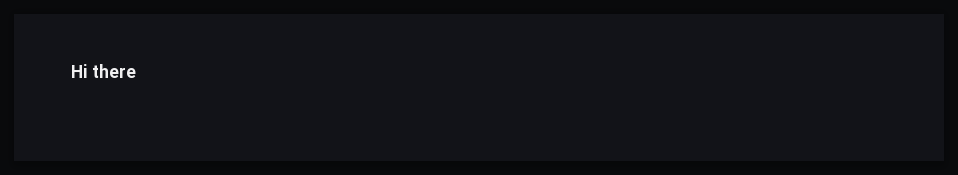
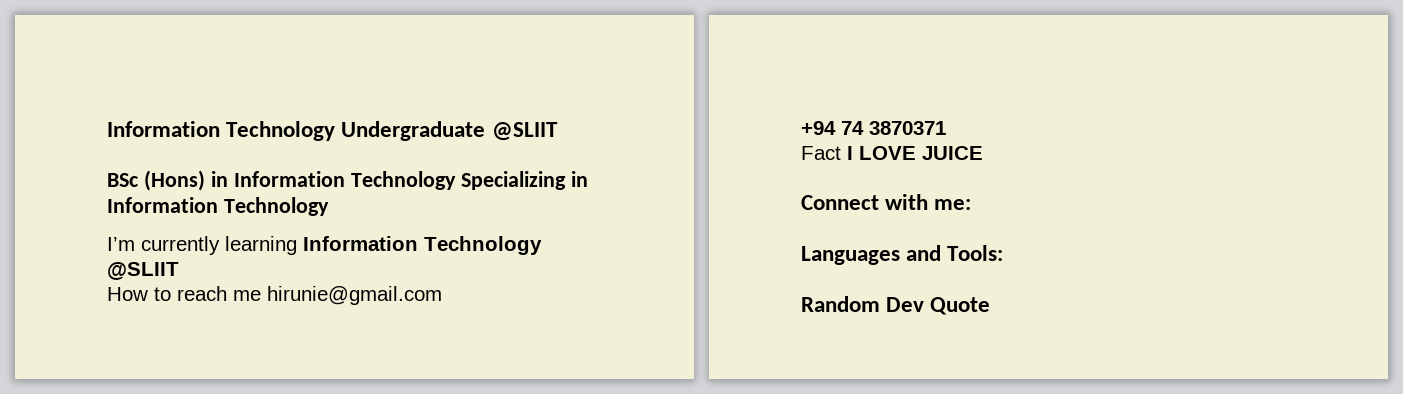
- Hi there
+ Information Technology Undergraduate @SLIIT
+ BSc (Hons) in Information Technology Specializing in Information Technology
+ I’m currently learning Information Technology @SLIIT
+ How to reach me hirunie@gmail.com
+ +94 74 3870371
+ Fact I LOVE JUICE
+ Connect with me:
+ Languages and Tools:
+ Random Dev Quote

